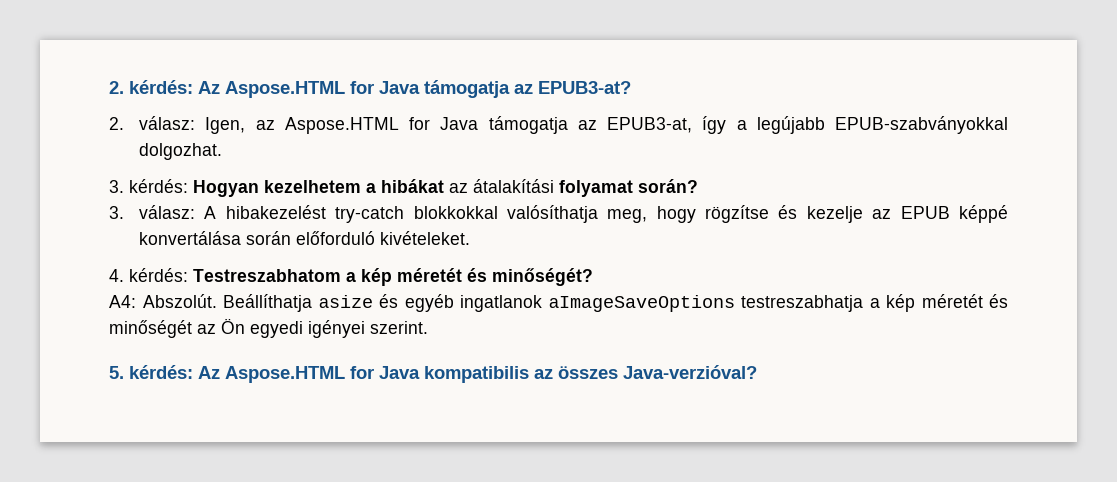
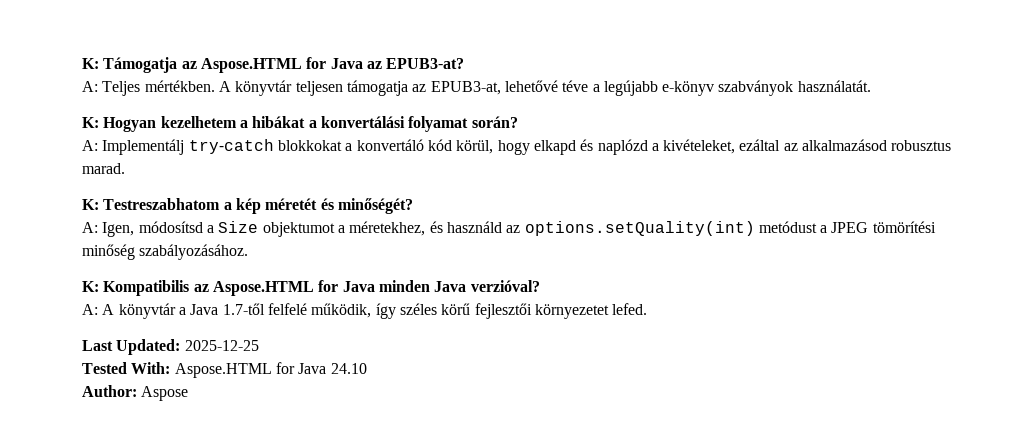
- 2. kérdés: Az Aspose.HTML for Java támogatja az EPUB3-at?
- 2. válasz: Igen, az Aspose.HTML for Java támogatja az EPUB3-at, így a legújabb EPUB-szabványokkal dolgozhat.
- 3. kérdés: Hogyan kezelhetem a hibákat az átalakítási folyamat során?
+ K: Támogatja az Aspose.HTML for Java az EPUB3-at?
+ A: Teljes mértékben. A könyvtár teljesen támogatja az EPUB3-at, lehetővé téve a legújabb e‑könyv szabványok használatát.
+ K: Hogyan kezelhetem a hibákat a konvertálási folyamat során?
- 3. válasz: A hibakezelést try-catch blokkokkal valósíthatja meg, hogy rögzítse és kezelje az EPUB képpé konvertálása során előforduló kivételeket.
- 4. kérdés: Testreszabhatom a kép méretét és minőségét?
+ A: Implementálj try‑catch blokkokat a konvertáló kód körül, hogy elkapd és naplózd a kivételeket, ezáltal az alkalmazásod robusztus marad.
+ K: Testreszabhatom a kép méretét és minőségét?
- A4: Abszolút. Beállíthatja asize és egyéb ingatlanok aImageSaveOptions testreszabhatja a kép méretét és minőségét az Ön egyedi igényei szerint.
- 5. kérdés: Az Aspose.HTML for Java kompatibilis az összes Java-verzióval?
+ A: Igen, módosítsd a Size objektumot a méretekhez, és használd az options.setQuality(int) metódust a JPEG tömörítési minőség szabályozásához.
+ K: Kompatibilis az Aspose.HTML for Java minden Java verzióval?
+ A: A könyvtár a Java 1.7-től felfelé működik, így széles körű fejlesztői környezetet lefed.
+ Last Updated: 2025-12-25
+ Tested With: Aspose.HTML for Java 24.10
+ Author: Aspose

